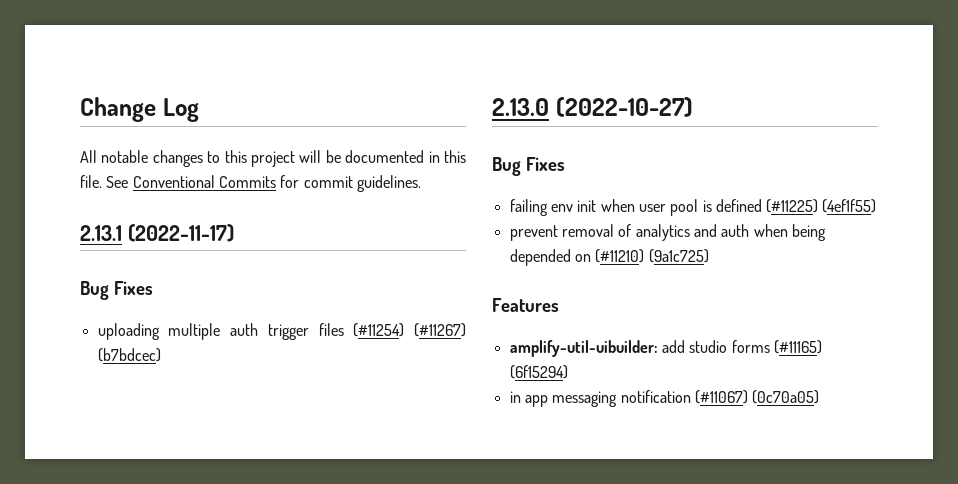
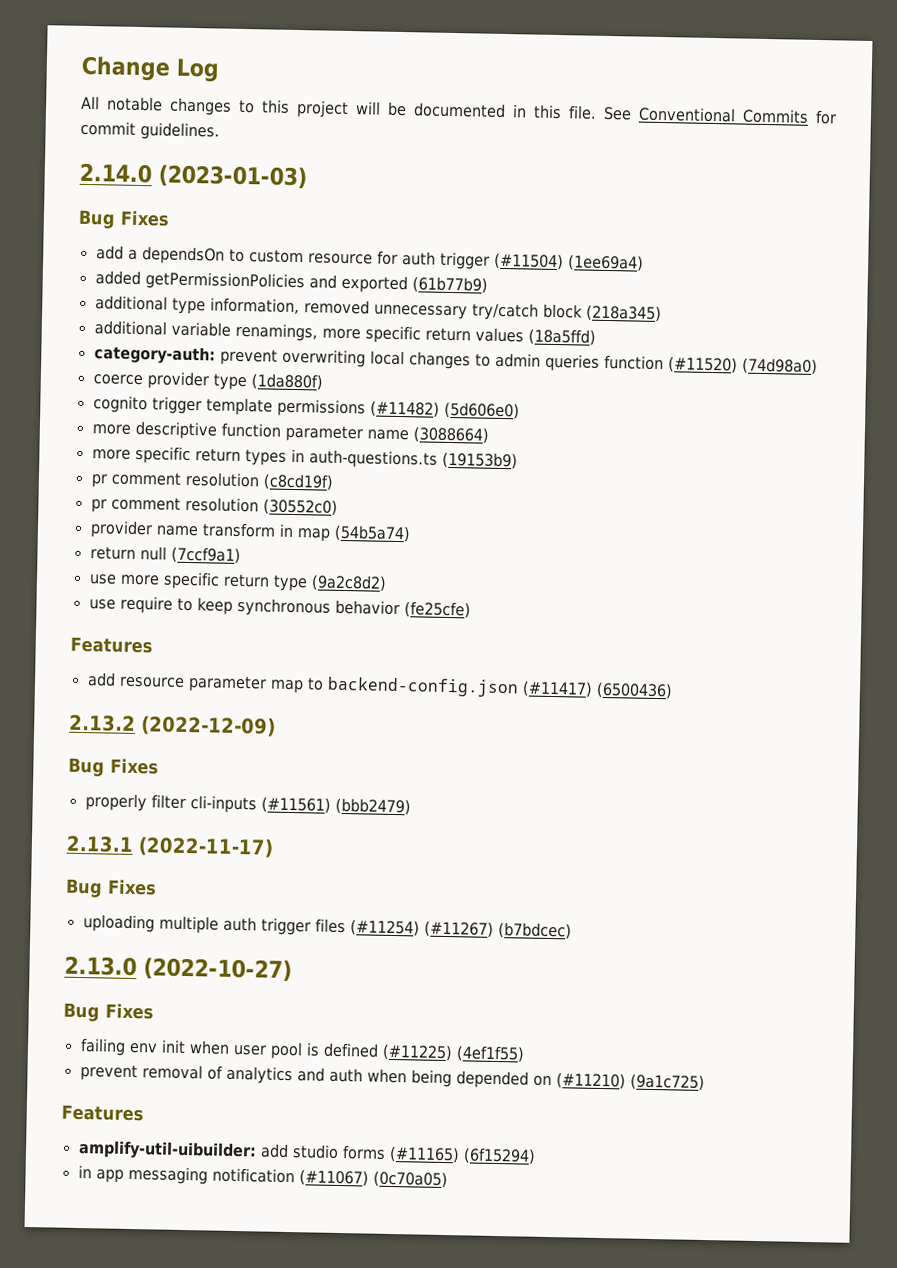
+ 2.14.0 (2023-01-03)
+ Bug Fixes
+ add a dependsOn to custom resource for auth trigger (#11504) (1ee69a4)
+ added getPermissionPolicies and exported (61b77b9)
+ additional type information, removed unnecessary try/catch block (218a345)
+ additional variable renamings, more specific return values (18a5ffd)
+ category-auth: prevent overwriting local changes to admin queries function (#11520) (74d98a0)
+ coerce provider type (1da880f)
+ cognito trigger template permissions (#11482) (5d606e0)
+ more descriptive function parameter name (3088664)
+ more specific return types in auth-questions.ts (19153b9)
+ pr comment resolution (c8cd19f)
+ pr comment resolution (30552c0)
+ provider name transform in map (54b5a74)
+ return null (7ccf9a1)
+ use more specific return type (9a2c8d2)
+ use require to keep synchronous behavior (fe25cfe)
+ Features
+ add resource parameter map to backend-config.json (#11417) (6500436)
+ 2.13.2 (2022-12-09)
+ Bug Fixes
+ properly filter cli-inputs (#11561) (bbb2479)

